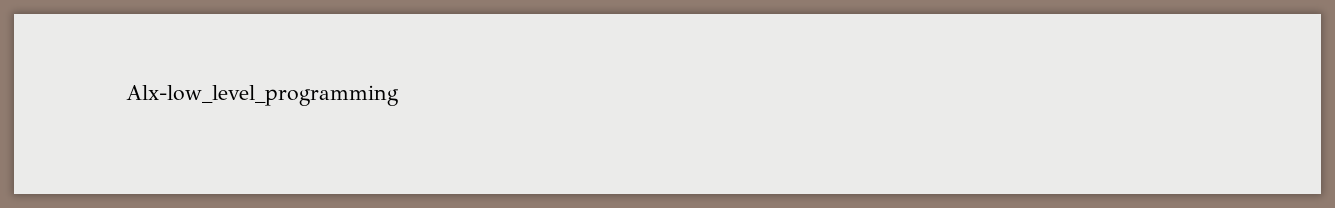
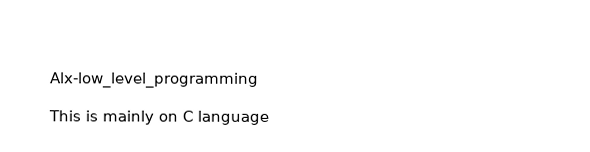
+ This is mainly on C language

